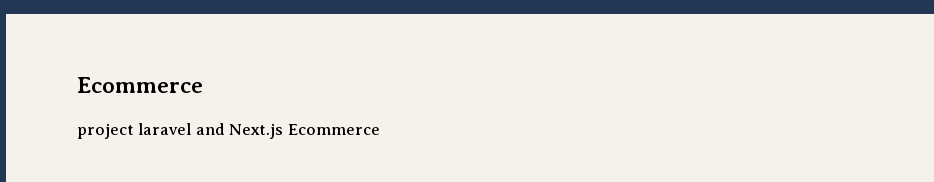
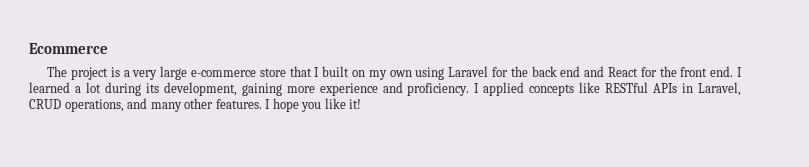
- project laravel and Next.js Ecommerce
+ The project is a very large e-commerce store that I built on my own using Laravel for the back end and React for the front end. I learned a lot during its development, gaining more experience and proficiency. I applied concepts like RESTful APIs in Laravel, CRUD operations, and many other features. I hope you like it!

